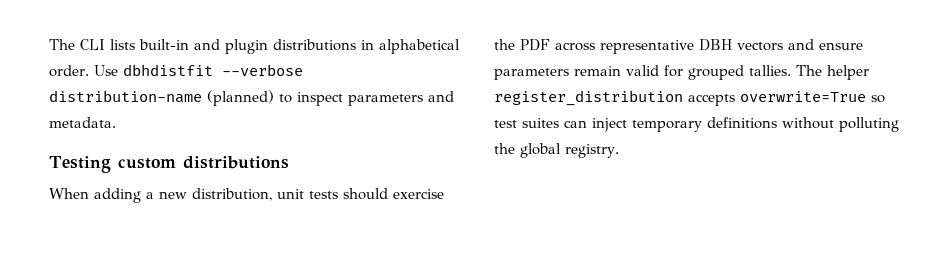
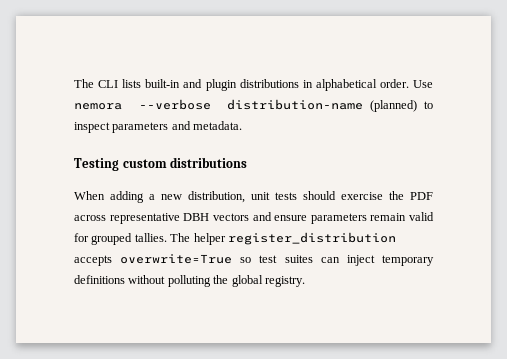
- Use dbhdistfit --verbose distribution-name (planned) to inspect parameters and metadata.
+ Use nemora --verbose distribution-name (planned) to inspect parameters and metadata.

